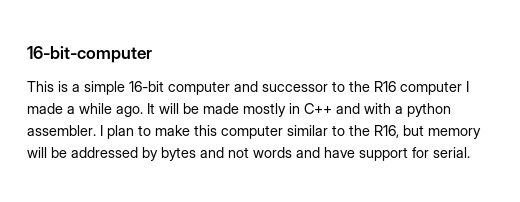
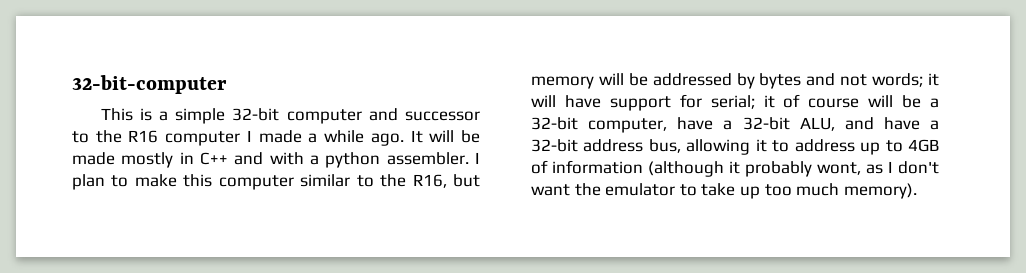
- 16-bit-computer
+ 32-bit-computer
- This is a simple 16-bit computer and successor to the R16 computer I made a while ago.
+ This is a simple 32-bit computer and successor to the R16 computer I made a while ago.
- I plan to make this computer similar to the R16, but memory will be addressed by bytes and not words and have support for serial.
+ I plan to make this computer similar to the R16, but memory will be addressed by bytes and not words; it will have support for serial; it of course will be a 32-bit computer, have a 32-bit ALU, and have a 32-bit address bus, allowing it to address up to 4GB of information (although it probably wont, as I don't want the emulator to take up too much memory).

